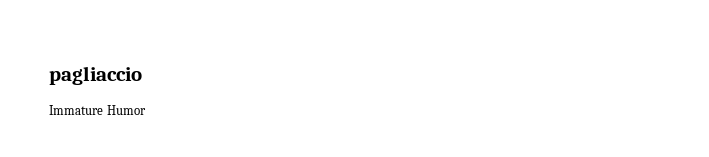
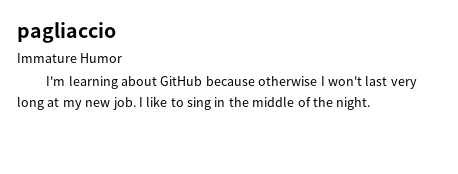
+ I'm learning about GitHub because otherwise I won't last very long at my new job. I like to sing in the middle of the night.

